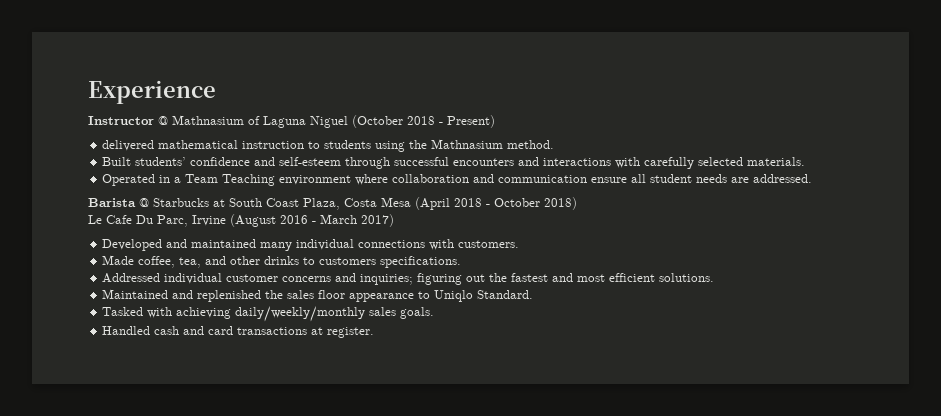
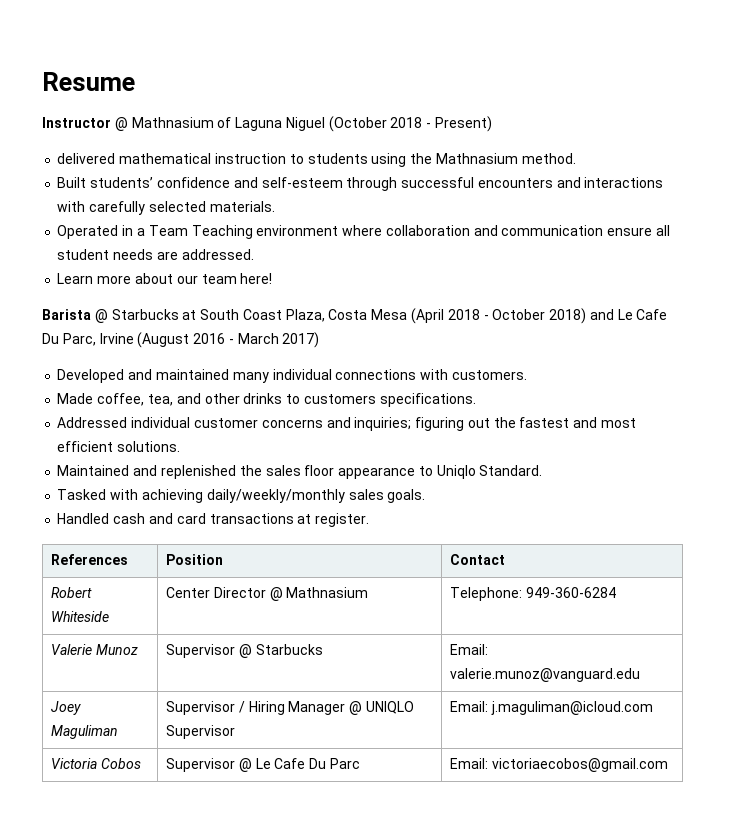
- Experience
+ Resume
+ Learn more about our team here!
- Barista @ Starbucks at South Coast Plaza, Costa Mesa (April 2018 - October 2018)
- Le Cafe Du Parc, Irvine (August 2016 - March 2017)
+ Barista @ Starbucks at South Coast Plaza, Costa Mesa (April 2018 - October 2018) and Le Cafe Du Parc, Irvine (August 2016 - March 2017)
+ References | Position | Contact
+ Robert Whiteside | Center Director @ Mathnasium | Telephone: 949-360-6284
+ Valerie Munoz | Supervisor @ Starbucks | Email: valerie.munoz@vanguard.edu
+ Joey Maguliman | Supervisor / Hiring Manager @ UNIQLO Supervisor | Email: j.maguliman@icloud.com
+ Victoria Cobos | Supervisor @ Le Cafe Du Parc | Email: victoriaecobos@gmail.com

